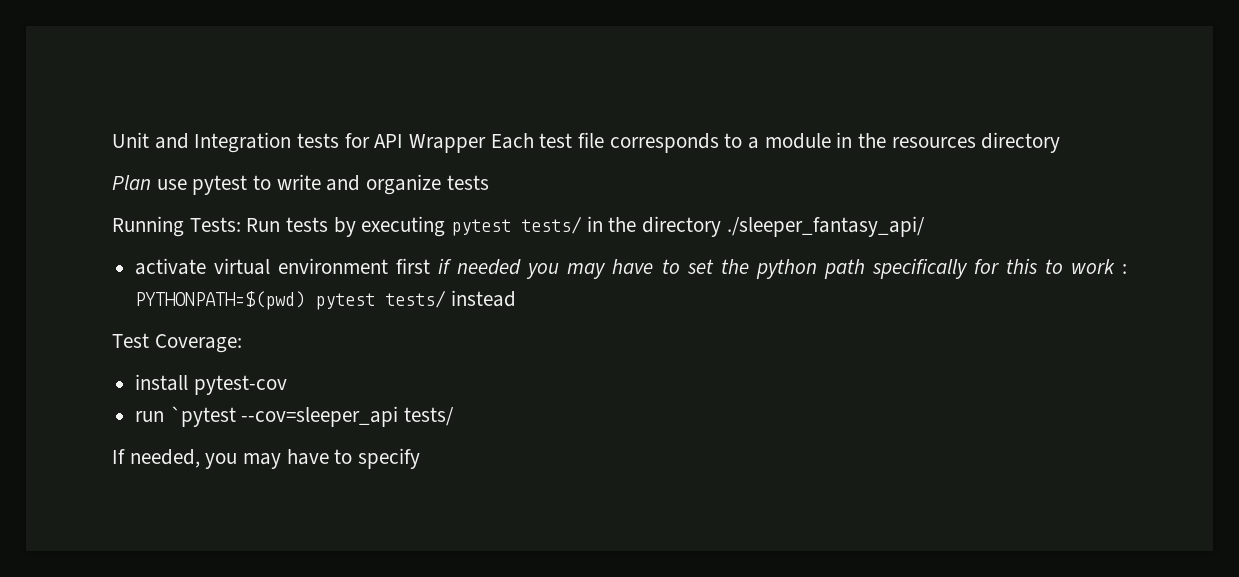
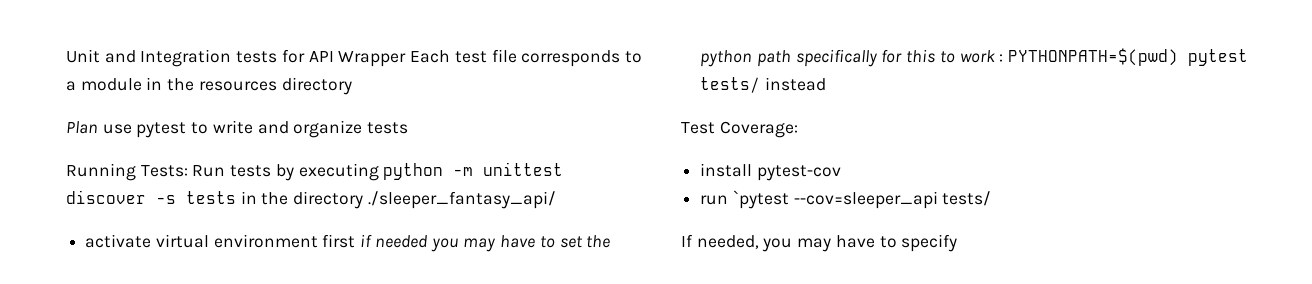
- Running Tests: Run tests by executing pytest tests/ in the directory ./sleeper_fantasy_api/
+ Running Tests: Run tests by executing python -m unittest discover -s tests in the directory ./sleeper_fantasy_api/

